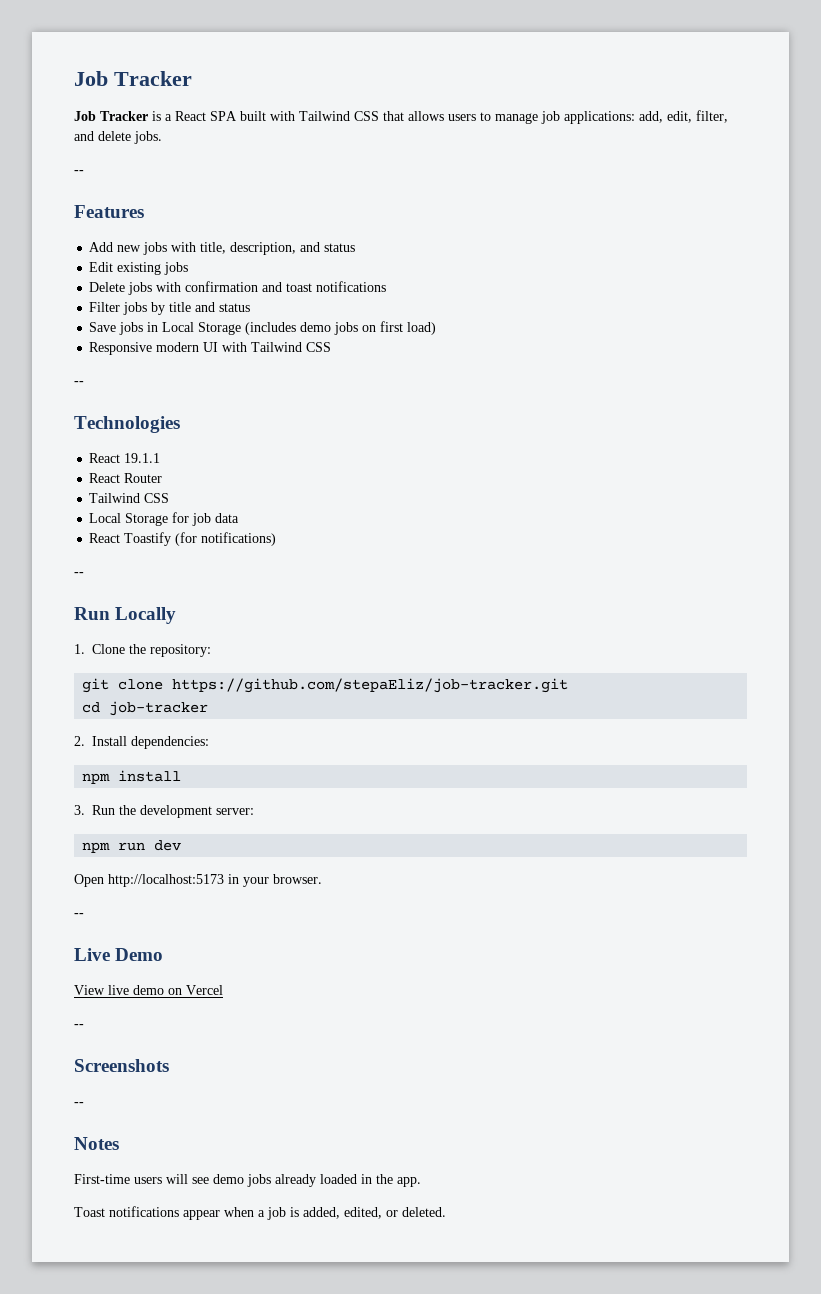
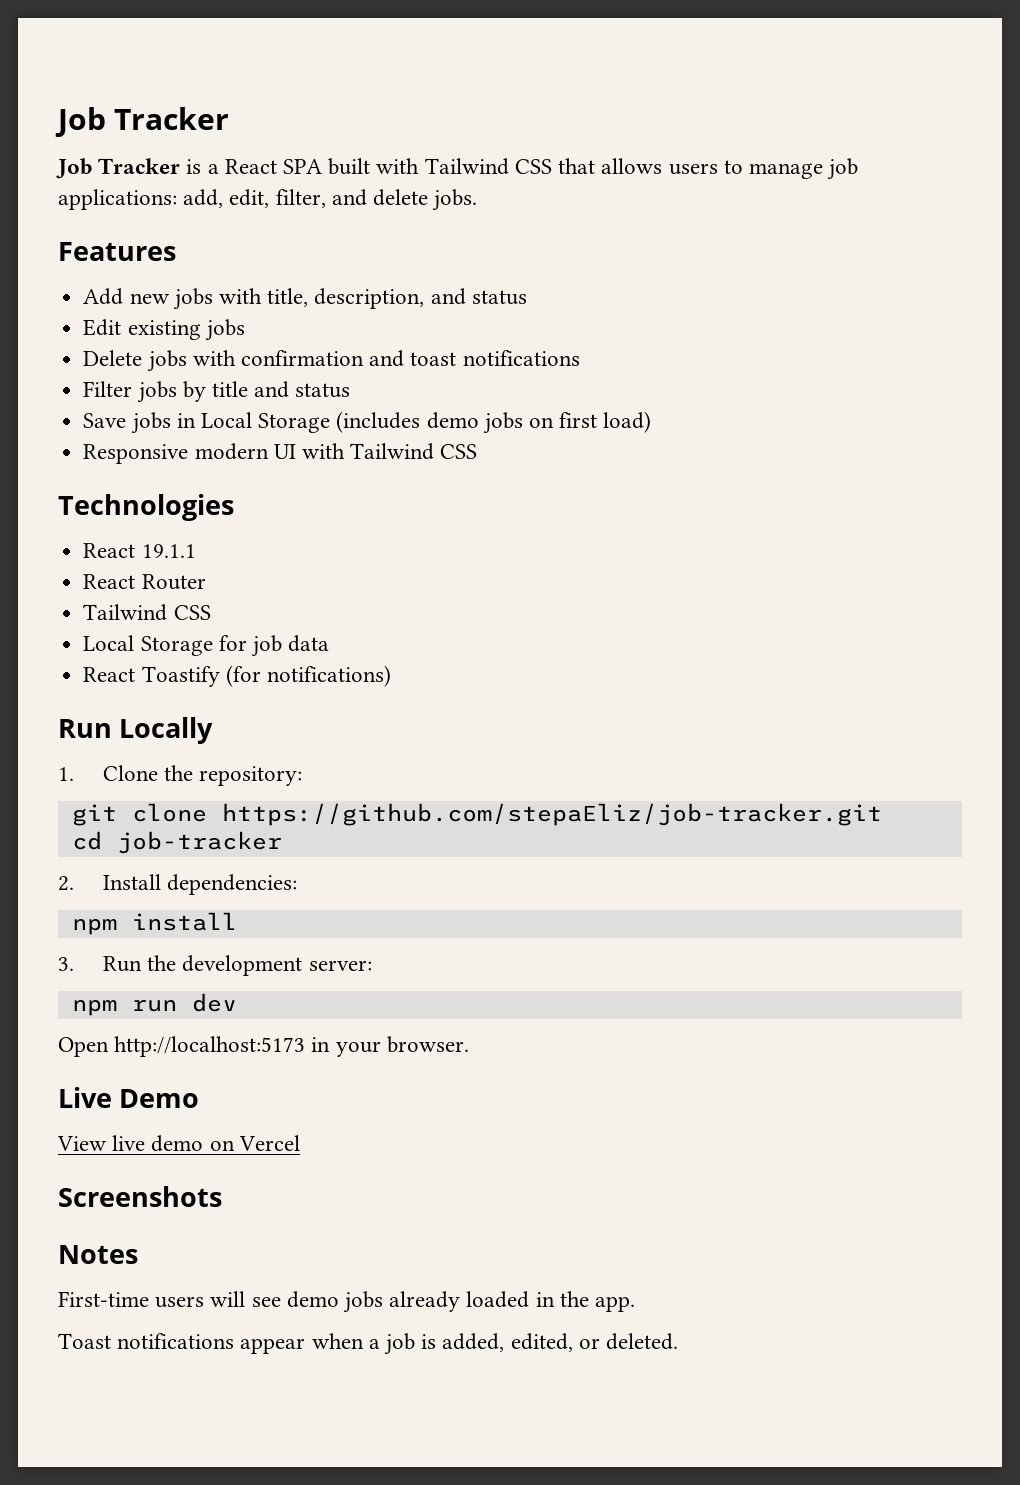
  Job Tracker is a React SPA built with Tailwind CSS that allows users to manage job applications: add, edit, filter, and delete jobs.
- --
  Responsive modern UI with Tailwind CSS
- --
  React Toastify (for notifications)
- --
  Open http://localhost:5173 in your browser.
- --
  View live demo on Vercel
- --
  Screenshots
- --

